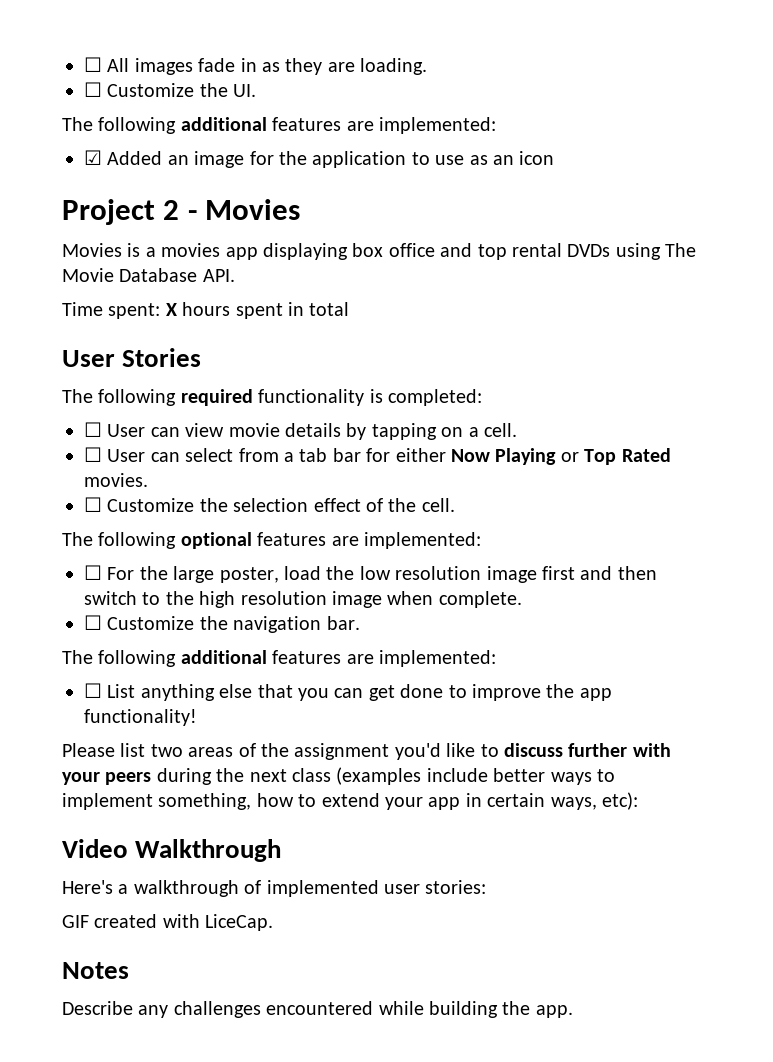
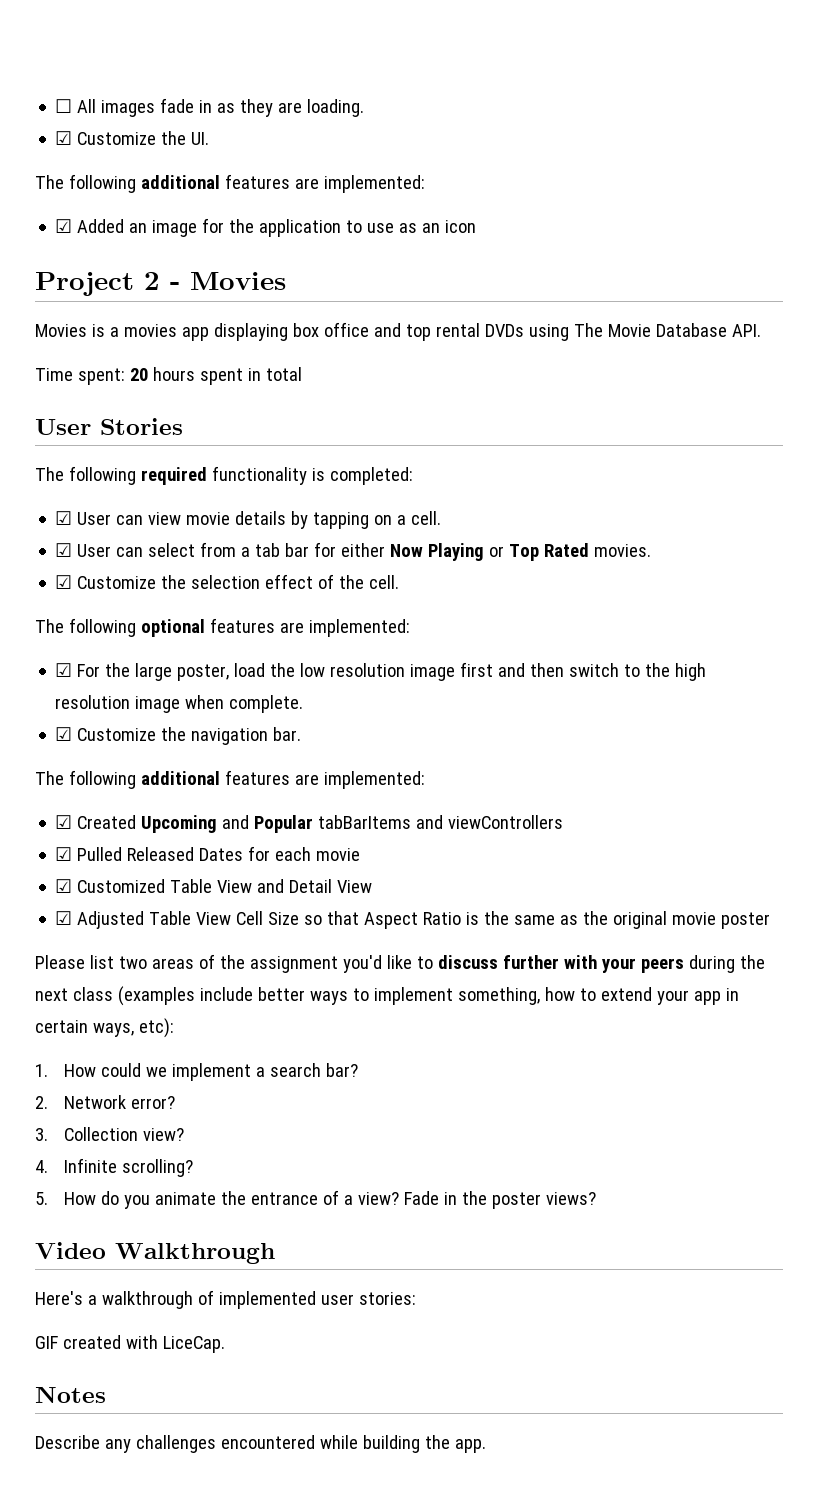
- ☐ Customize the UI.
+ ☑ Customize the UI.
- Time spent: X hours spent in total
+ Time spent: 20 hours spent in total
- ☐ User can view movie details by tapping on a cell.
+ ☑ User can view movie details by tapping on a cell.
- ☐ User can select from a tab bar for either Now Playing or Top Rated movies.
+ ☑ User can select from a tab bar for either Now Playing or Top Rated movies.
- ☐ Customize the selection effect of the cell.
+ ☑ Customize the selection effect of the cell.
- ☐ For the large poster, load the low resolution image first and then switch to the high resolution image when complete.
+ ☑ For the large poster, load the low resolution image first and then switch to the high resolution image when complete.
- ☐ Customize the navigation bar.
+ ☑ Customize the navigation bar.
- ☐ List anything else that you can get done to improve the app functionality!
+ ☑ Created Upcoming and Popular tabBarItems and viewControllers
+ ☑ Pulled Released Dates for each movie
+ ☑ Customized Table View and Detail View
+ ☑ Adjusted Table View Cell Size so that Aspect Ratio is the same as the original movie poster
+ 1. How could we implement a search bar?
+ 2. Network error?
+ 3. Collection view?
+ 4. Infinite scrolling?
+ 5. How do you animate the entrance of a view? Fade in the poster views?

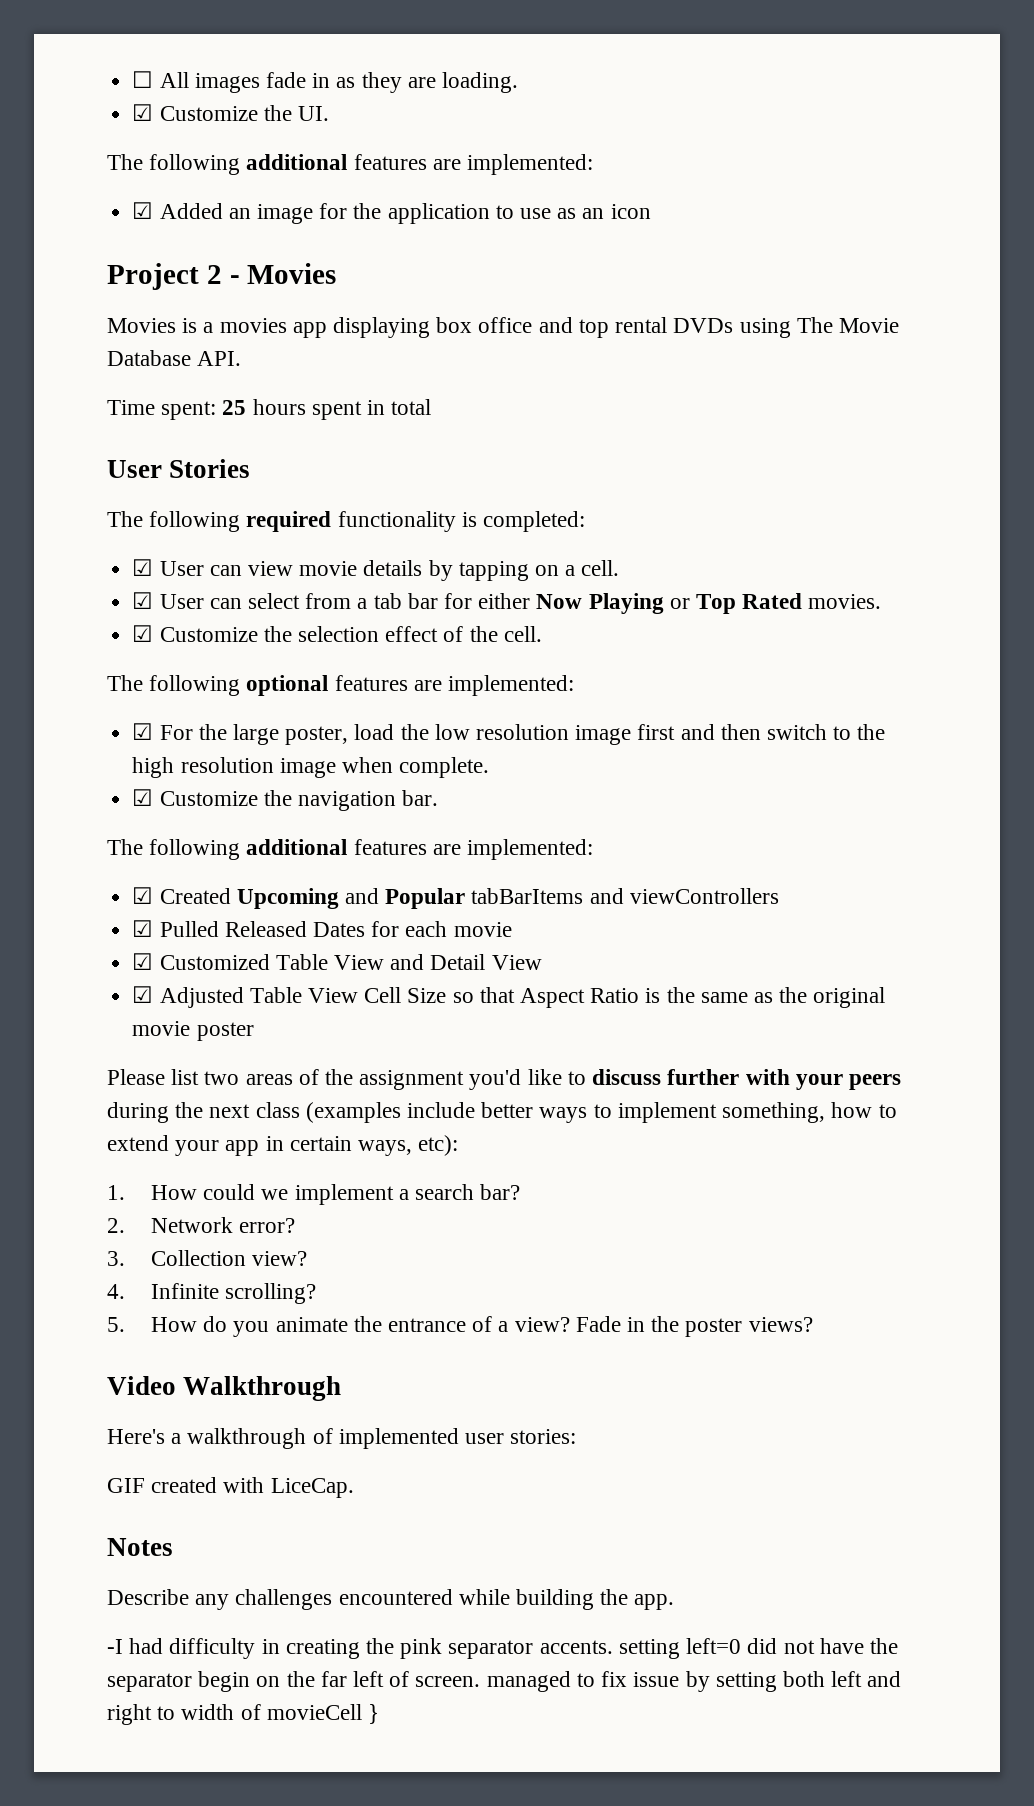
- Time spent: 20 hours spent in total
+ Time spent: 25 hours spent in total
+ -I had difficulty in creating the pink separator accents. setting left=0 did not have the separator begin on the far left of screen. managed to fix issue by setting both left and right to width of movieCell }

